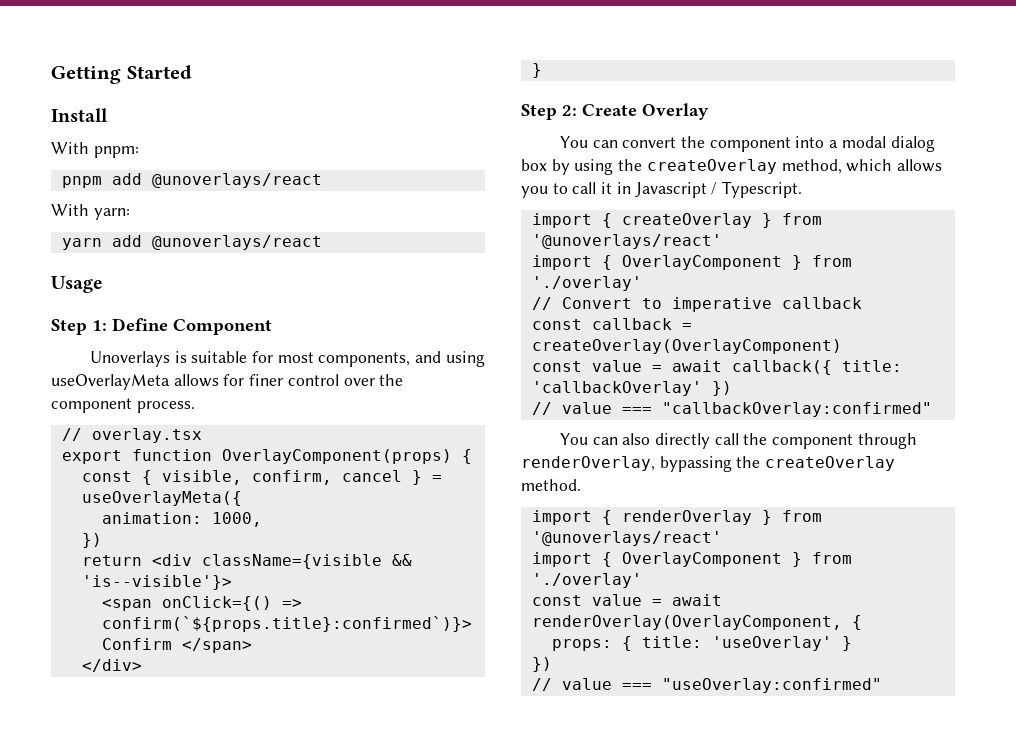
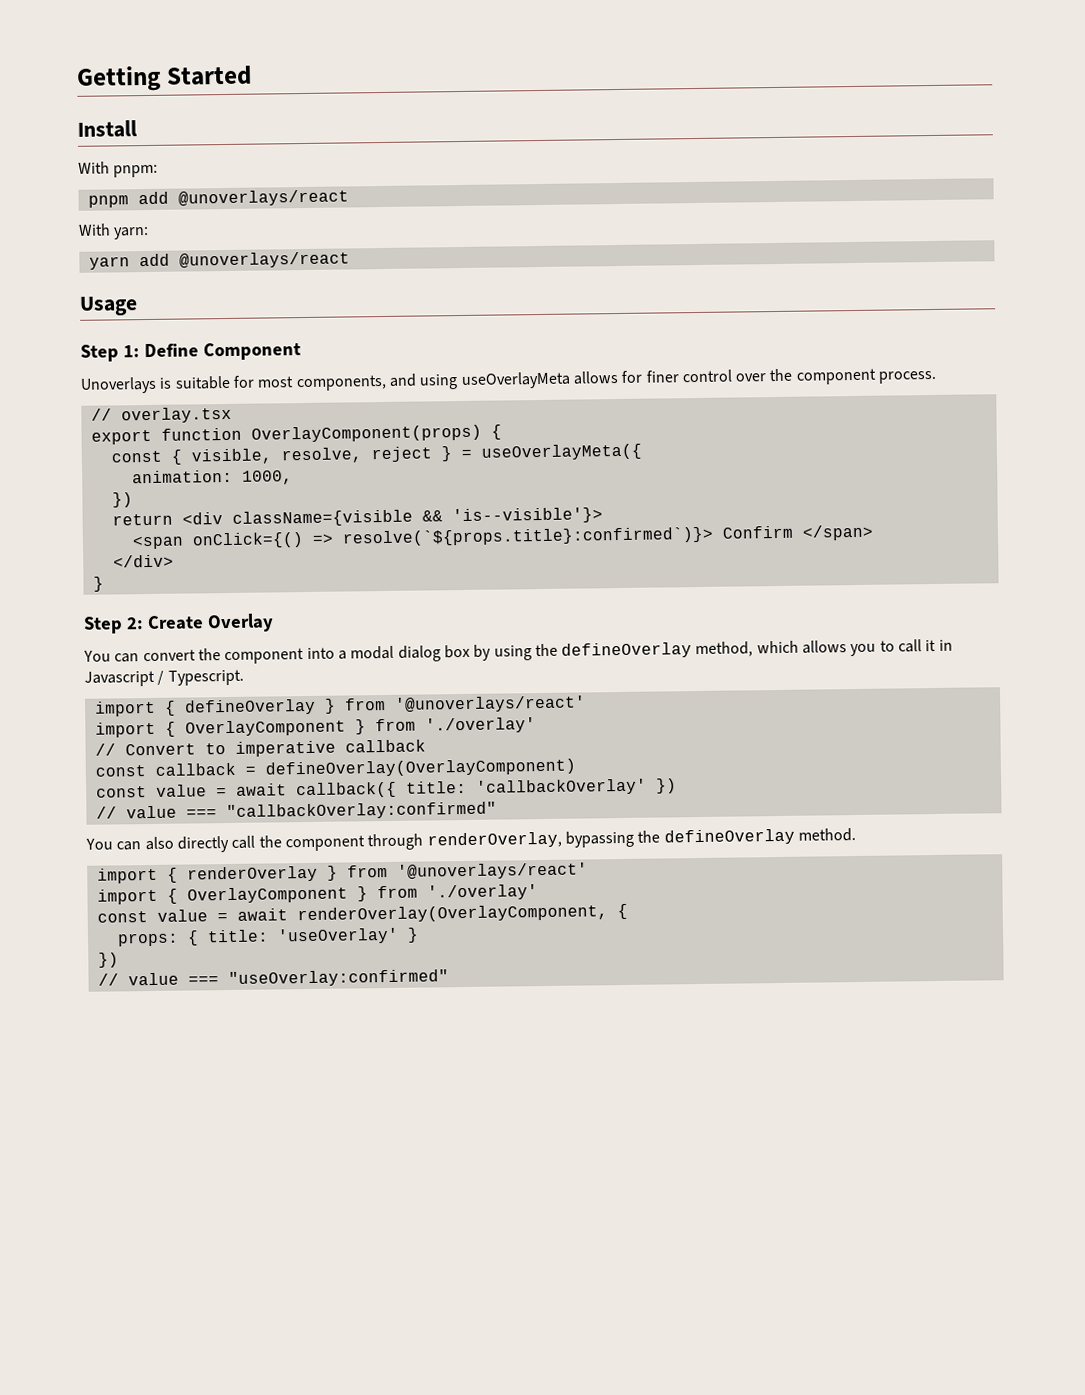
- const { visible, confirm, cancel } = useOverlayMeta({
+ const { visible, resolve, reject } = useOverlayMeta({
- <span onClick={() => confirm(`${props.title}:confirmed`)}> Confirm </span>
+ <span onClick={() => resolve(`${props.title}:confirmed`)}> Confirm </span>
- You can convert the component into a modal dialog box by using the createOverlay method, which allows you to call it in Javascript / Typescript.
+ You can convert the component into a modal dialog box by using the defineOverlay method, which allows you to call it in Javascript / Typescript.
- import { createOverlay } from '@unoverlays/react'
+ import { defineOverlay } from '@unoverlays/react'
- const callback = createOverlay(OverlayComponent)
+ const callback = defineOverlay(OverlayComponent)
- You can also directly call the component through renderOverlay, bypassing the createOverlay method.
+ You can also directly call the component through renderOverlay, bypassing the defineOverlay method.

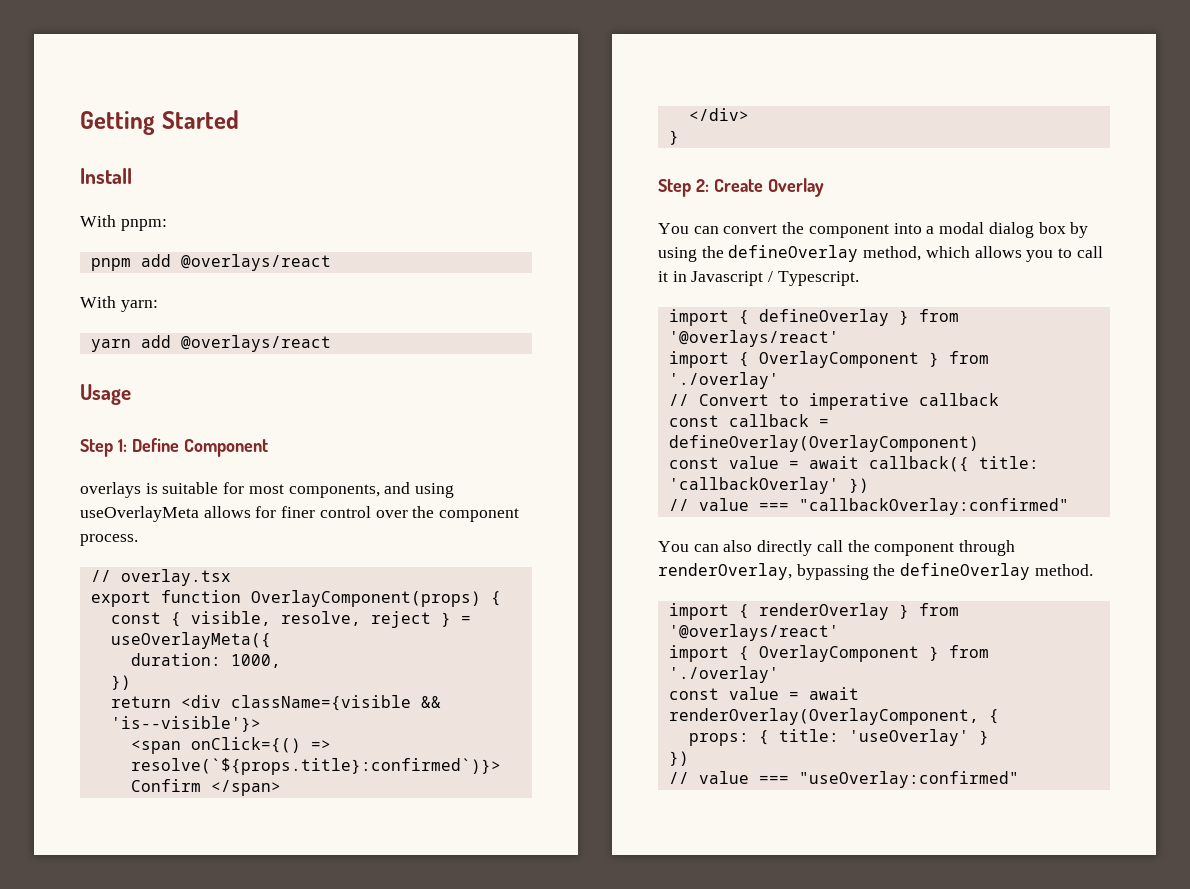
- pnpm add @unoverlays/react
+ pnpm add @overlays/react
- yarn add @unoverlays/react
+ yarn add @overlays/react
- Unoverlays is suitable for most components, and using useOverlayMeta allows for finer control over the component process.
+ overlays is suitable for most components, and using useOverlayMeta allows for finer control over the component process.
- animation: 1000,
+ duration: 1000,
- import { defineOverlay } from '@unoverlays/react'
+ import { defineOverlay } from '@overlays/react'
- import { renderOverlay } from '@unoverlays/react'
+ import { renderOverlay } from '@overlays/react'

